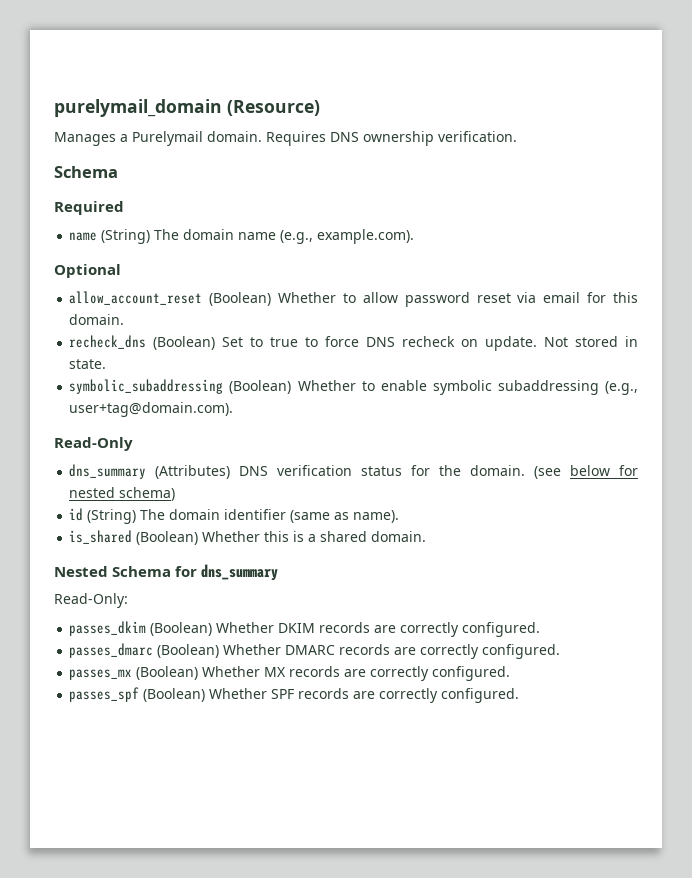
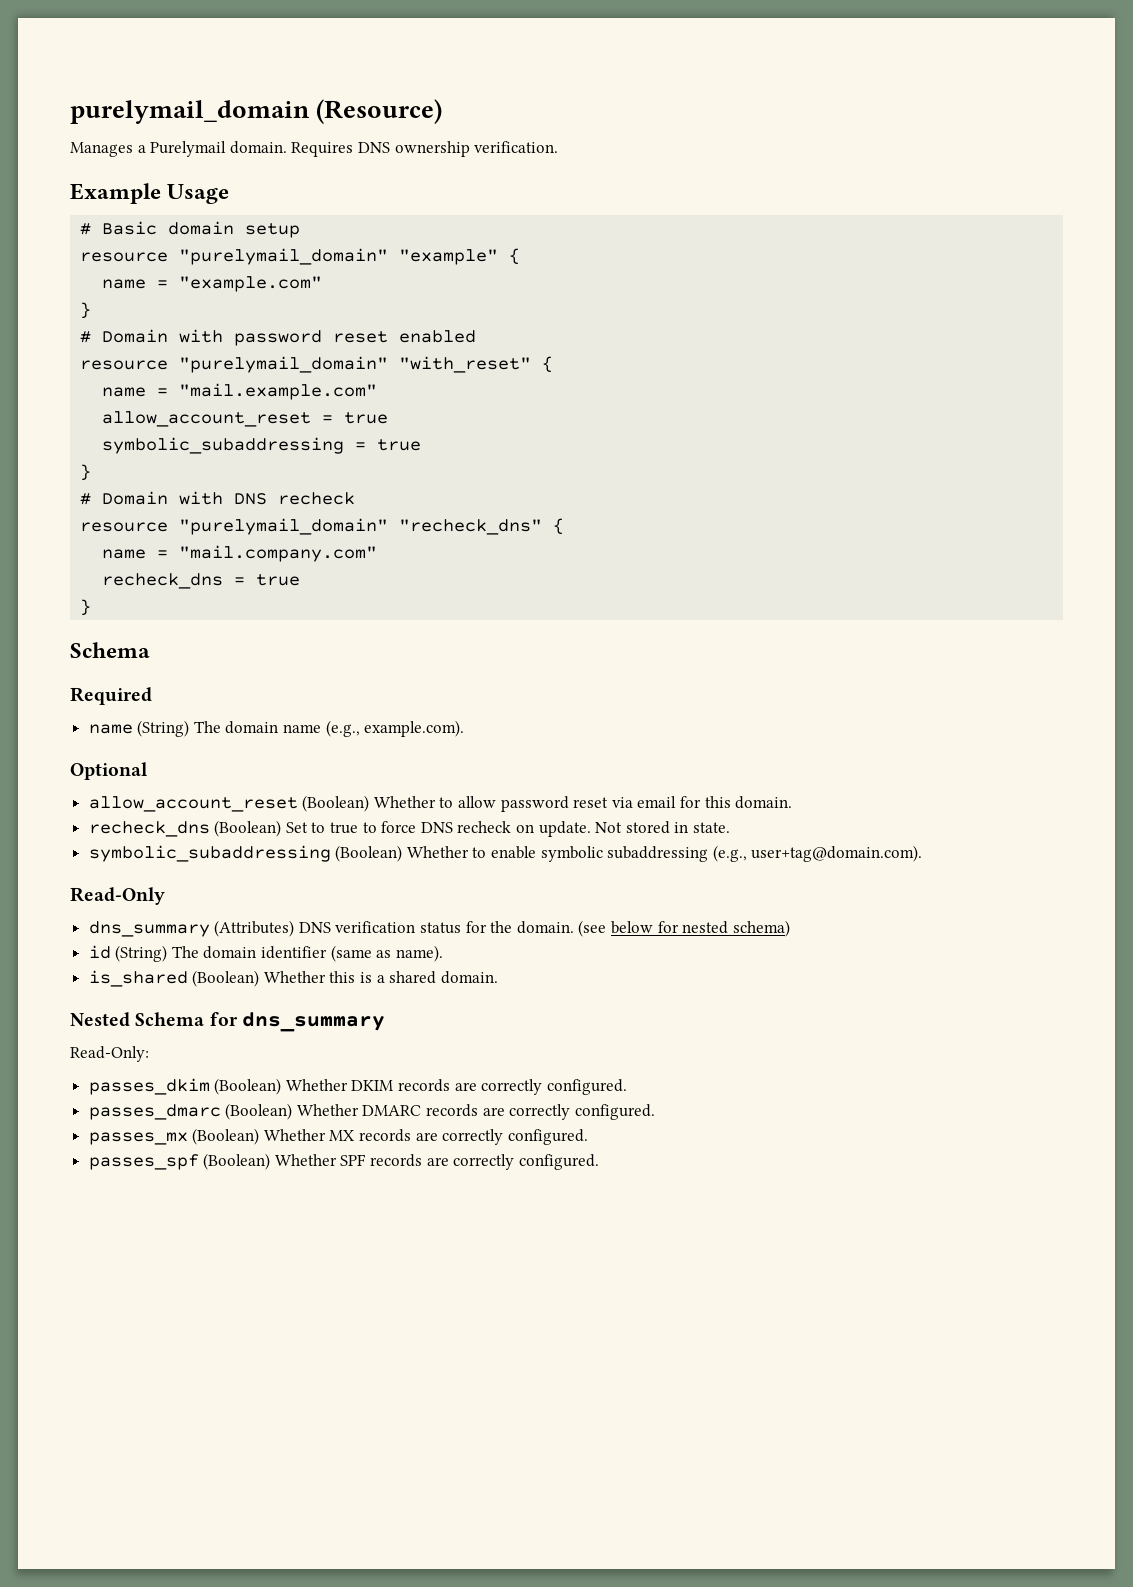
+ Example Usage
+ # Basic domain setup
+ resource "purelymail_domain" "example" {
+ name = "example.com"
+ }
+ # Domain with password reset enabled
+ resource "purelymail_domain" "with_reset" {
+ name = "mail.example.com"
+ allow_account_reset = true
+ symbolic_subaddressing = true
+ }
+ # Domain with DNS recheck
+ resource "purelymail_domain" "recheck_dns" {
+ name = "mail.company.com"
+ recheck_dns = true
+ }

